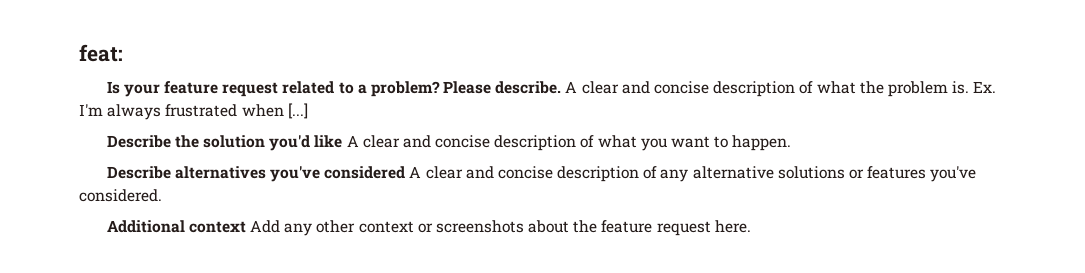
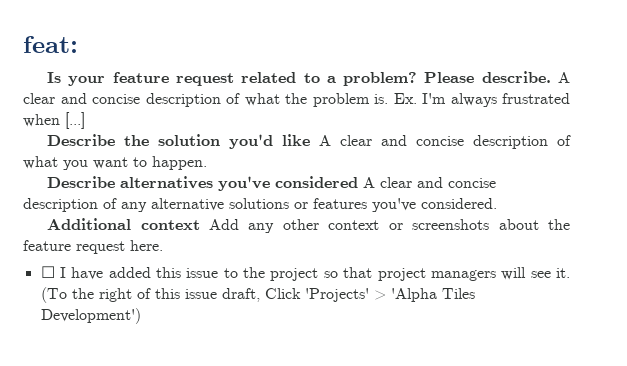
+ ☐ I have added this issue to the project so that project managers will see it. (To the right of this issue draft, Click 'Projects' > 'Alpha Tiles Development')

